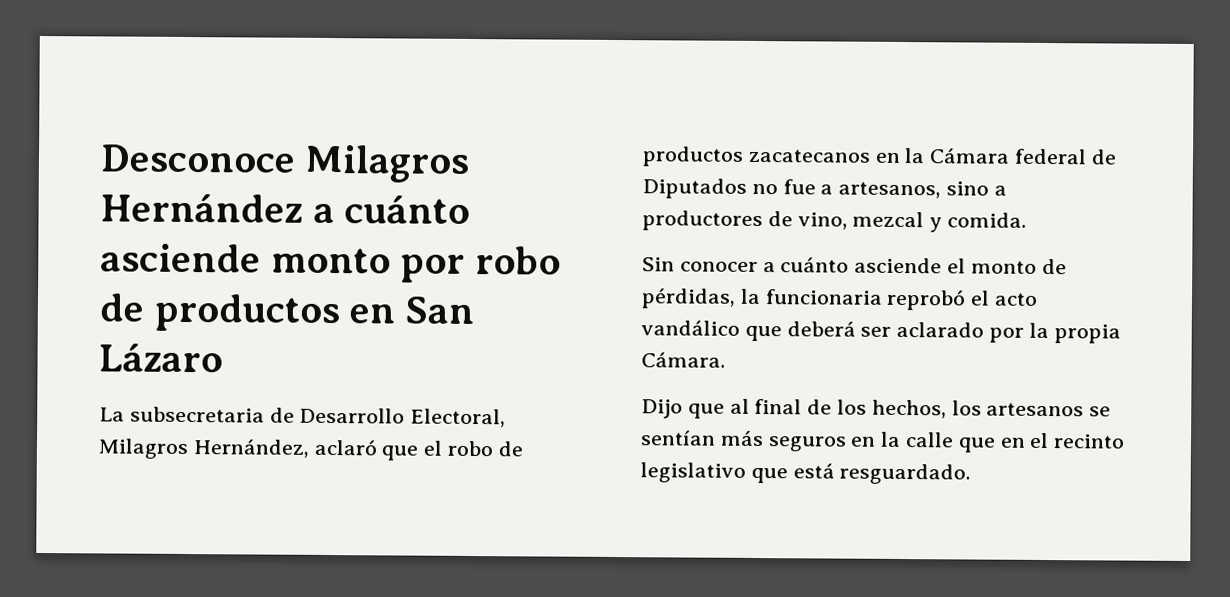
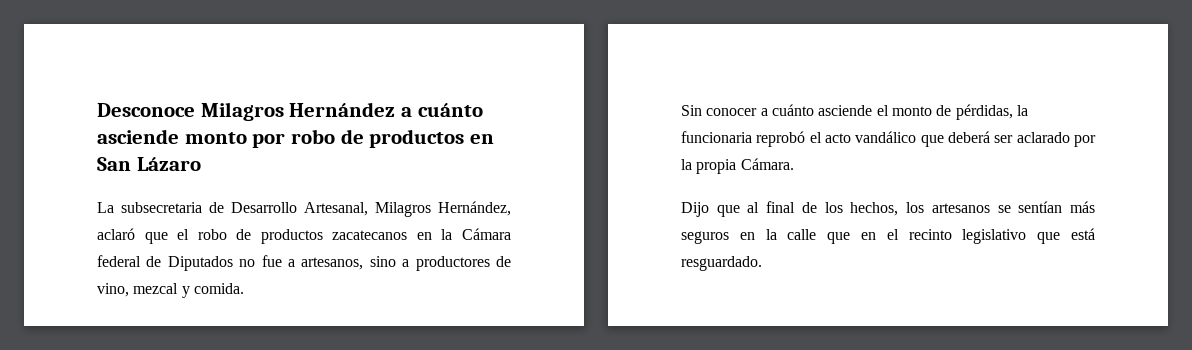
- La subsecretaria de Desarrollo Electoral, Milagros Hernández, aclaró que el robo de productos zacatecanos en la Cámara federal de Diputados no fue a artesanos, sino a productores de vino, mezcal y comida.
+ La subsecretaria de Desarrollo Artesanal, Milagros Hernández, aclaró que el robo de productos zacatecanos en la Cámara federal de Diputados no fue a artesanos, sino a productores de vino, mezcal y comida.

